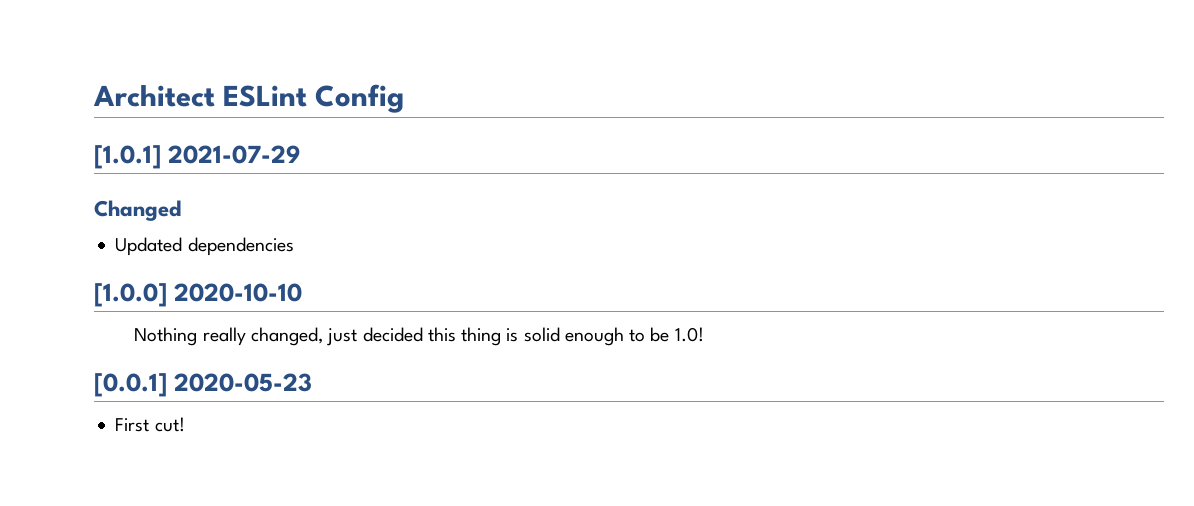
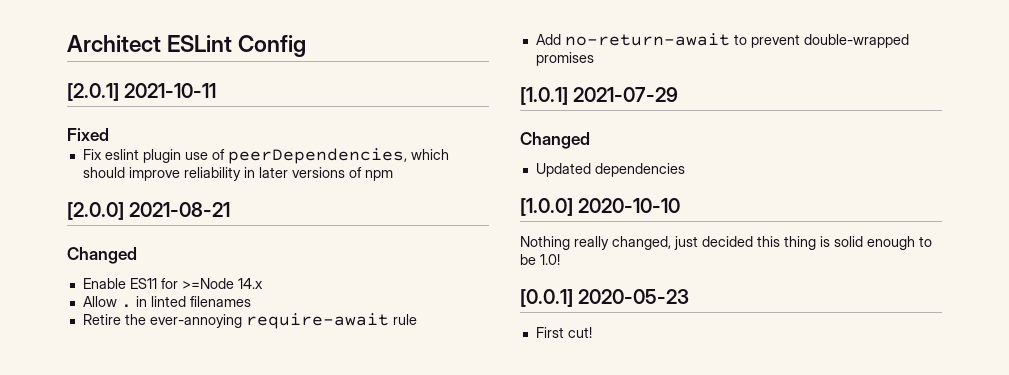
+ [2.0.1] 2021-10-11
+ Fixed
+ Fix eslint plugin use of peerDependencies, which should improve reliability in later versions of npm
+ [2.0.0] 2021-08-21
+ Changed
+ Enable ES11 for >=Node 14.x
+ Allow . in linted filenames
+ Retire the ever-annoying require-await rule
+ Add no-return-await to prevent double-wrapped promises

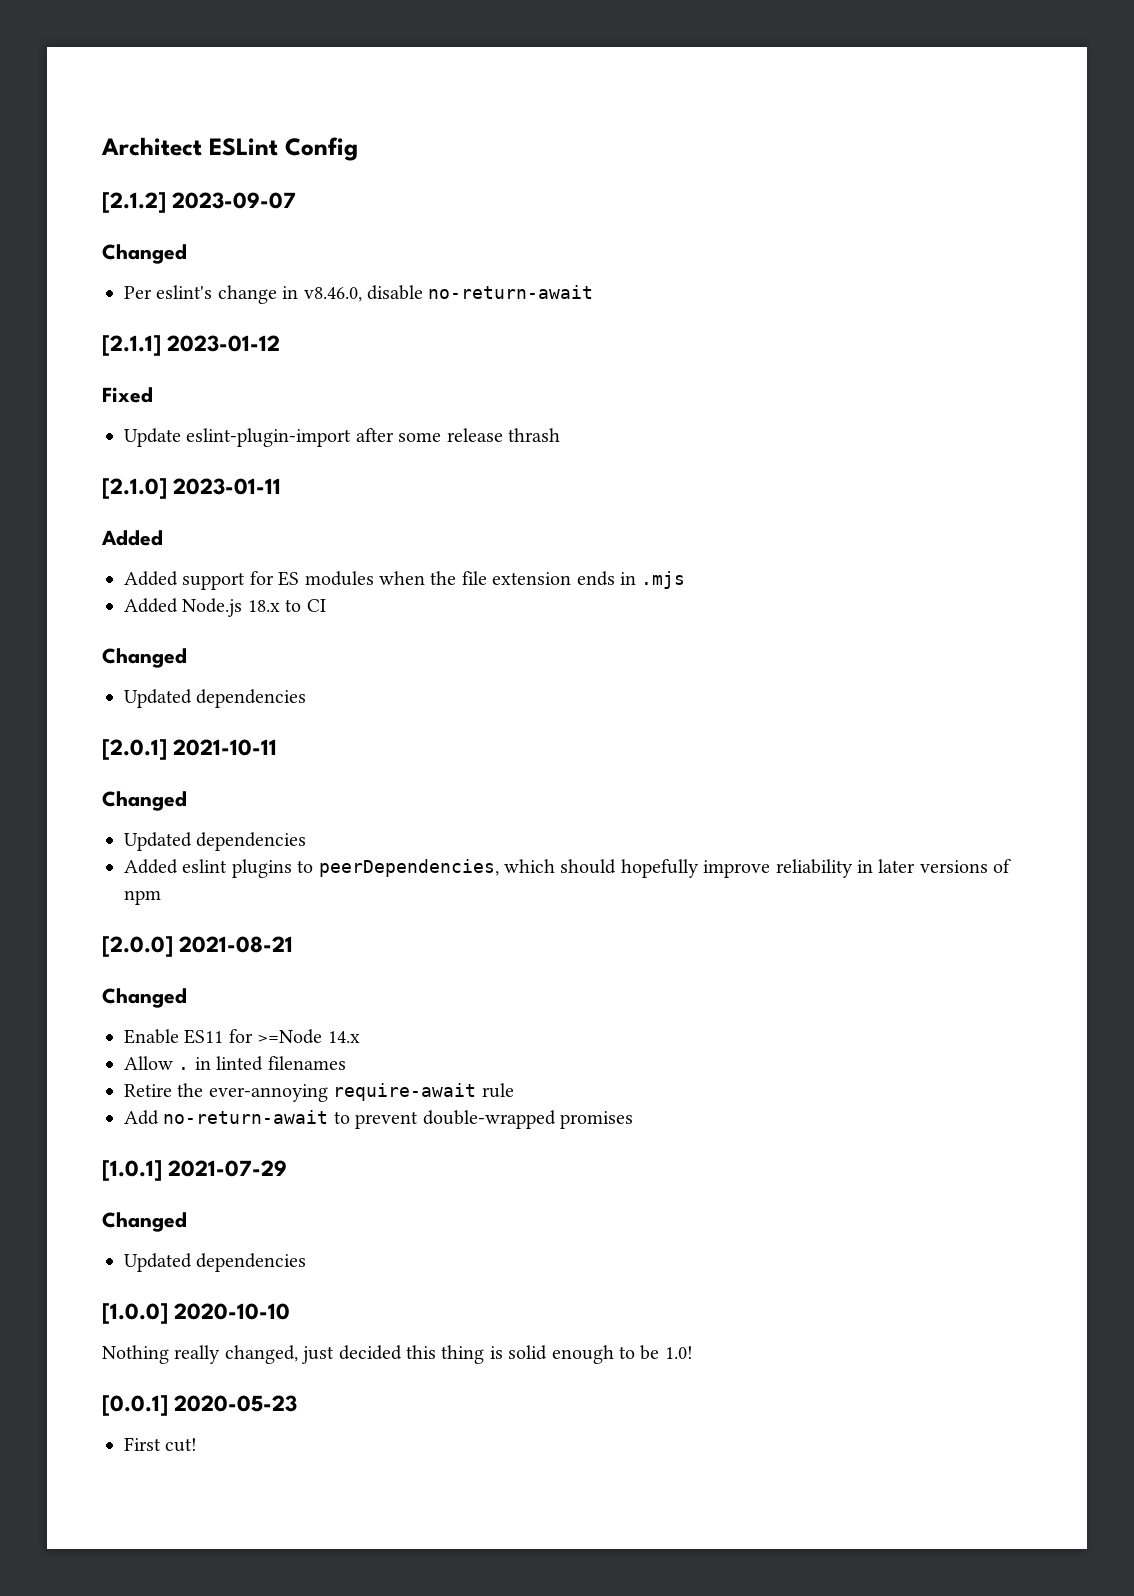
+ [2.1.2] 2023-09-07
+ Changed
+ Per eslint's change in v8.46.0, disable no-return-await
+ [2.1.1] 2023-01-12
+ Fixed
+ Update eslint-plugin-import after some release thrash
+ [2.1.0] 2023-01-11
+ Added
+ Added support for ES modules when the file extension ends in .mjs
+ Added Node.js 18.x to CI
+ Changed
+ Updated dependencies
  [2.0.1] 2021-10-11
- Fixed
- Fix eslint plugin use of peerDependencies, which should improve reliability in later versions of npm
+ Changed
+ Updated dependencies
+ Added eslint plugins to peerDependencies, which should hopefully improve reliability in later versions of npm

